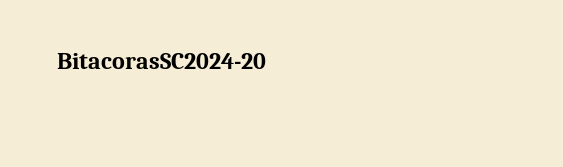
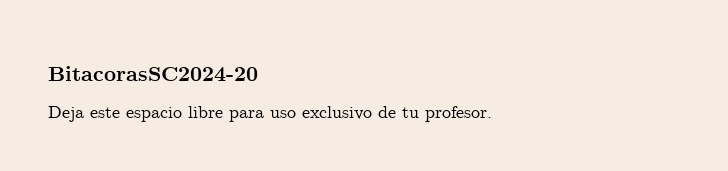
+ Deja este espacio libre para uso exclusivo de tu profesor.

